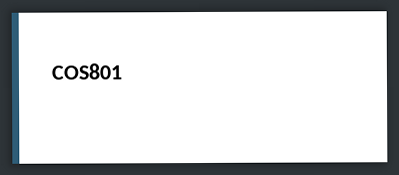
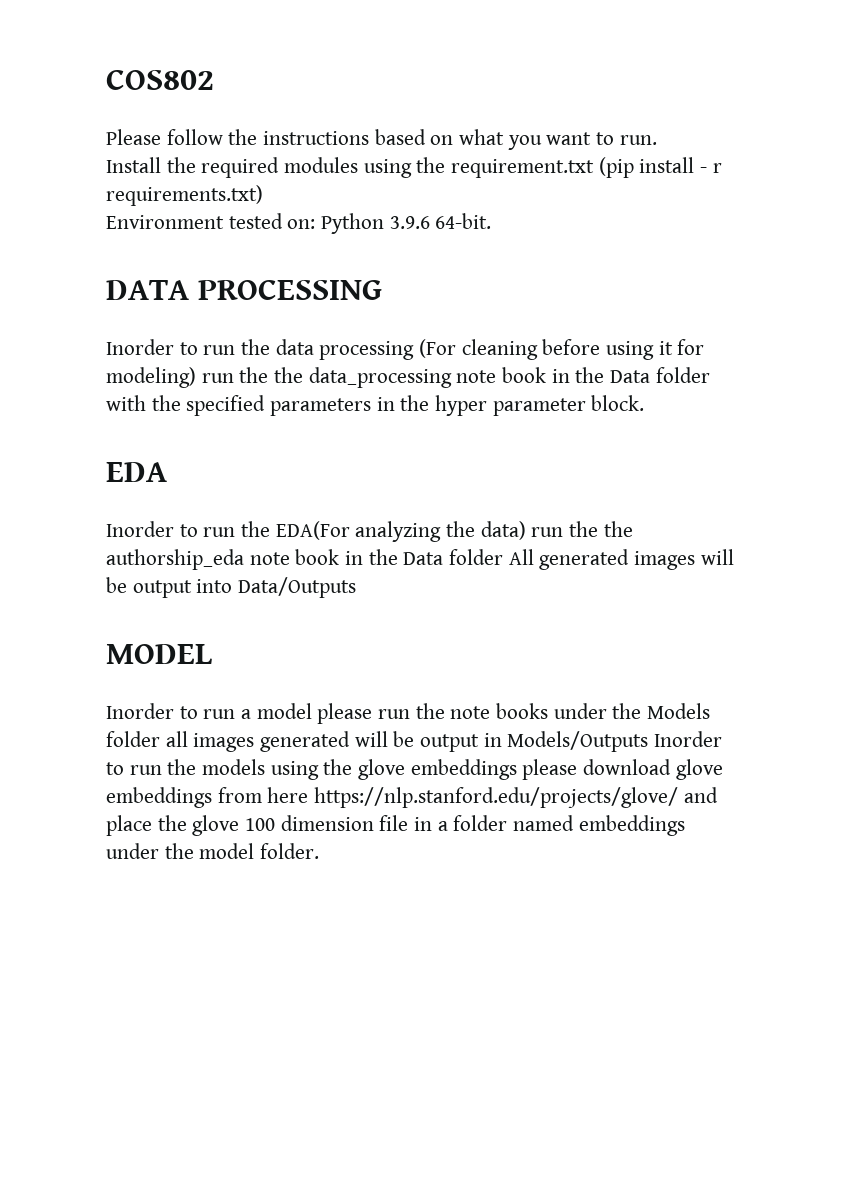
- COS801
+ COS802
+ Please follow the instructions based on what you want to run.
+ Install the required modules using the requirement.txt (pip install - r requirements.txt)
+ Environment tested on: Python 3.9.6 64-bit.
+ DATA PROCESSING
+ Inorder to run the data processing (For cleaning before using it for modeling) run the the data_processing note book in the Data folder with the specified parameters in the hyper parameter block.
+ EDA
+ Inorder to run the EDA(For analyzing the data) run the the authorship_eda note book in the Data folder All generated images will be output into Data/Outputs
+ MODEL
+ Inorder to run a model please run the note books under the Models folder all images generated will be output in Models/Outputs Inorder to run the models using the glove embeddings please download glove embeddings from here https://nlp.stanford.edu/projects/glove/ and place the glove 100 dimension file in a folder named embeddings under the model folder.

